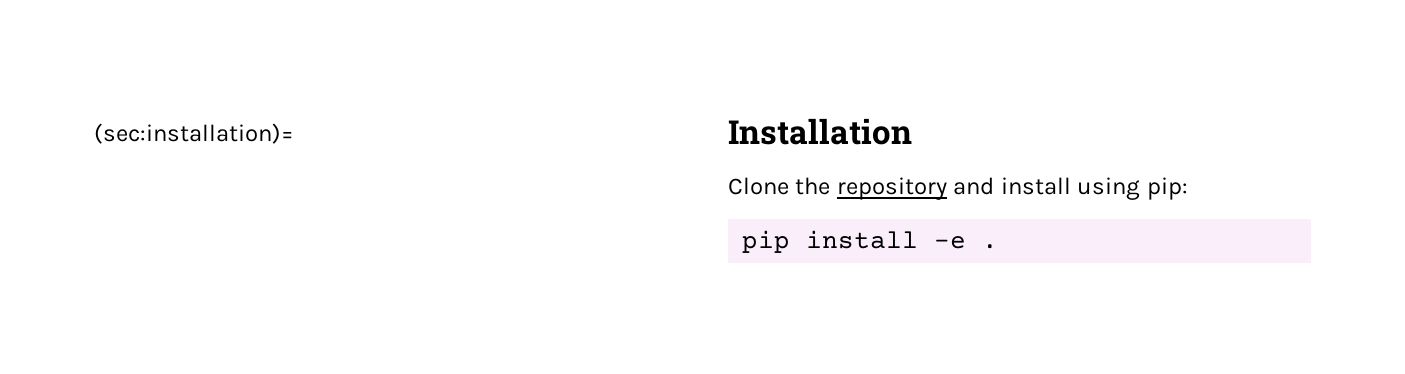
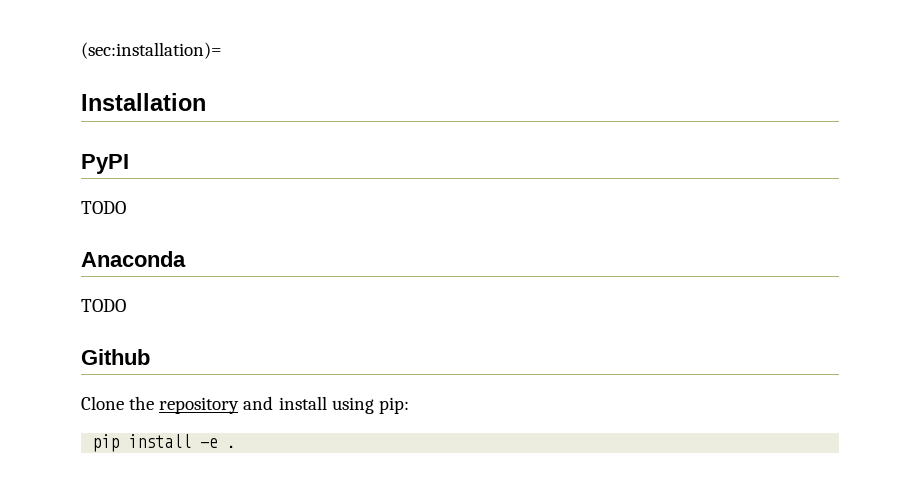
+ PyPI
+ TODO
+ Anaconda
+ TODO
+ Github

